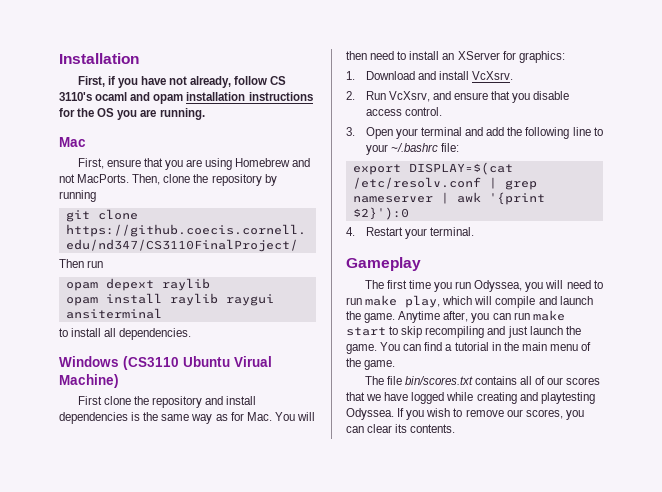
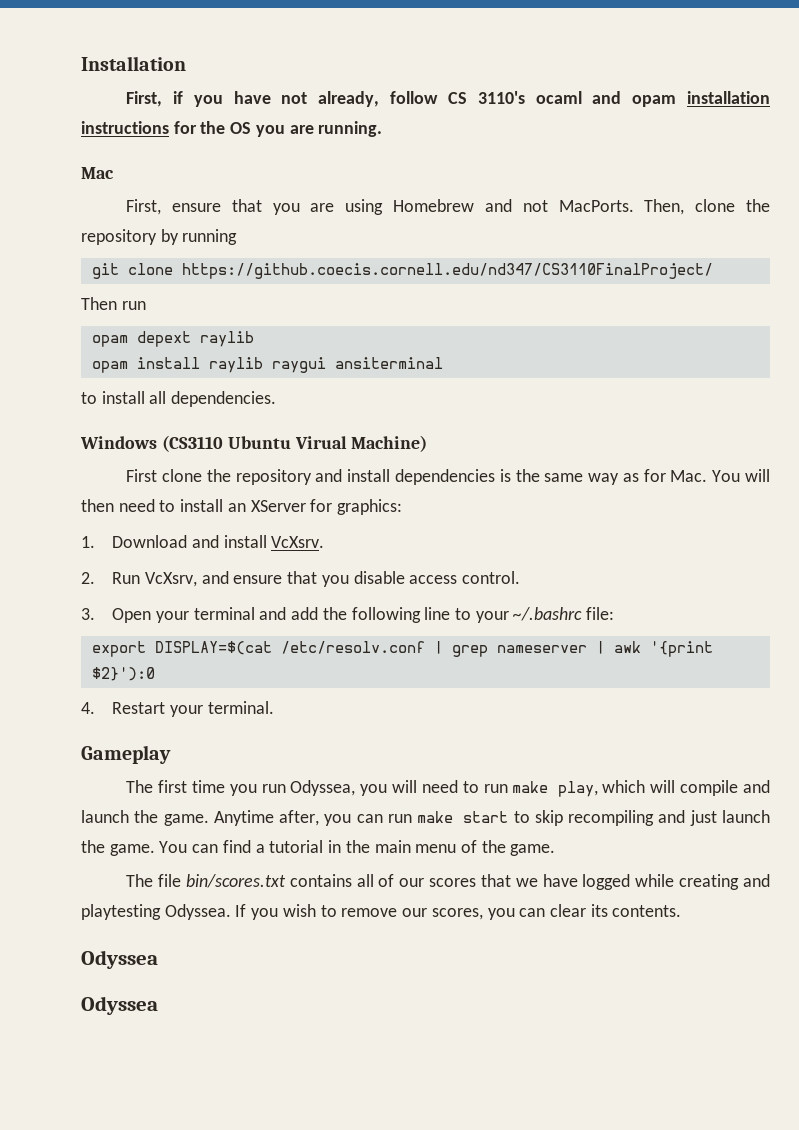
  If you wish to remove our scores, you can clear its contents.
+ Odyssea
+ Odyssea

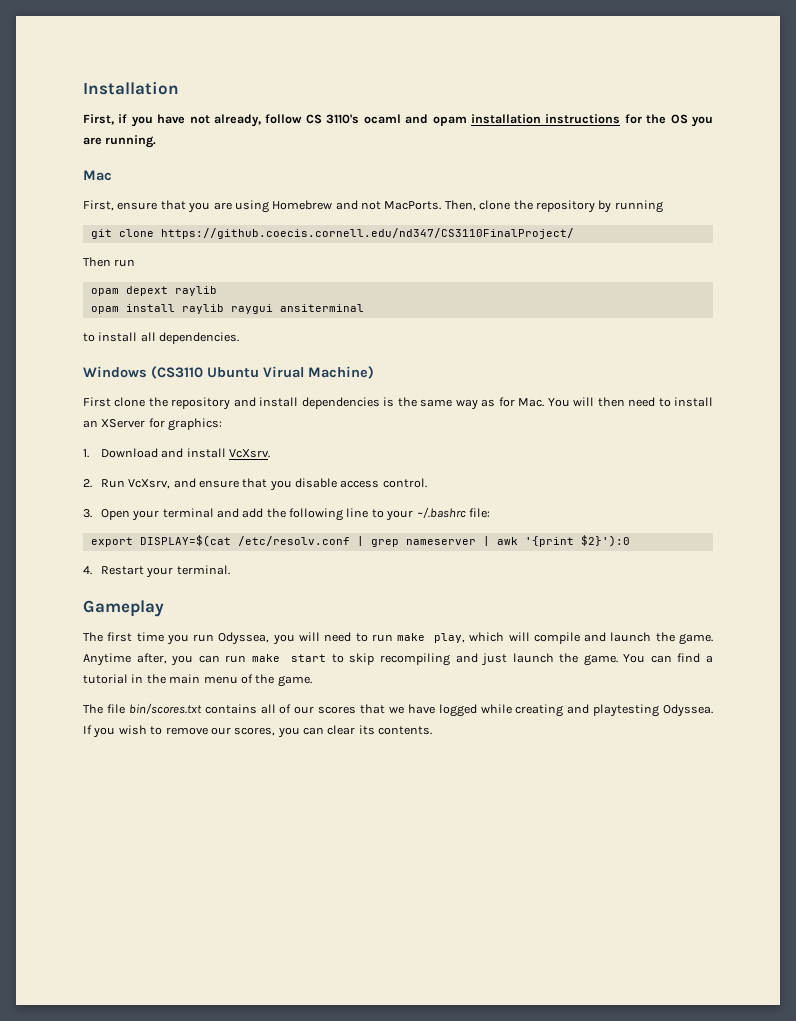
  If you wish to remove our scores, you can clear its contents.
- Odyssea
- Odyssea

